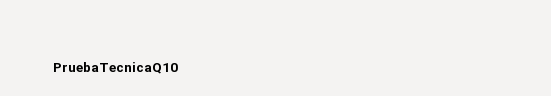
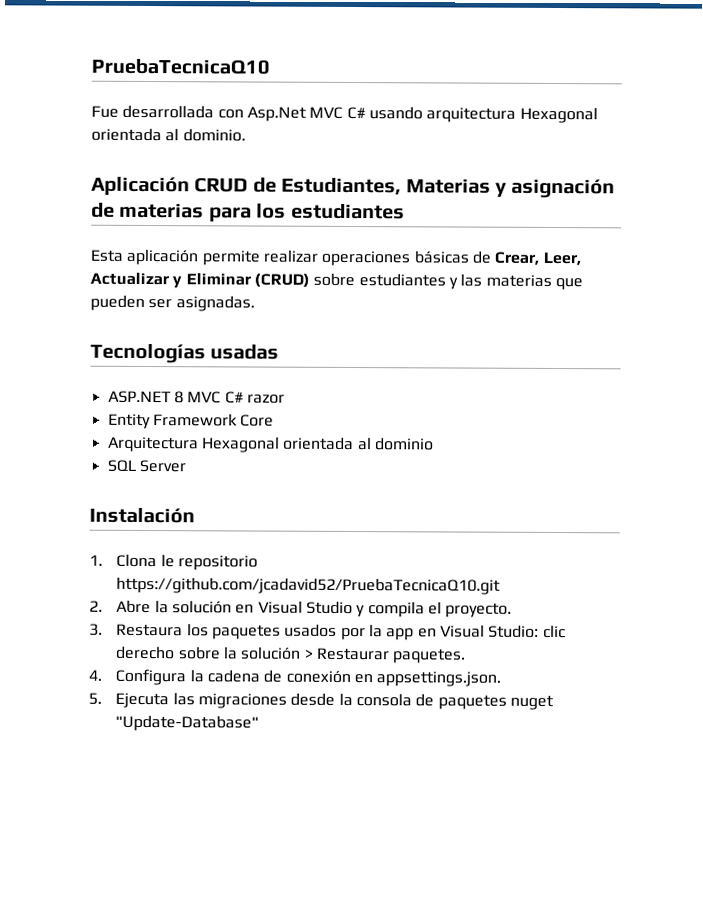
+ Fue desarrollada con Asp.Net MVC C# usando arquitectura Hexagonal orientada al dominio.
+ Aplicación CRUD de Estudiantes, Materias y asignación de materias para los estudiantes
+ Esta aplicación permite realizar operaciones básicas de Crear, Leer, Actualizar y Eliminar (CRUD) sobre estudiantes y las materias que pueden ser asignadas.
+ Tecnologías usadas
+ ASP.NET 8 MVC C# razor
+ Entity Framework Core
+ Arquitectura Hexagonal orientada al dominio
+ SQL Server
+ Instalación
+ 1. Clona le repositorio https://github.com/jcadavid52/PruebaTecnicaQ10.git
+ 2. Abre la solución en Visual Studio y compila el proyecto.
+ 3. Restaura los paquetes usados por la app en Visual Studio: clic derecho sobre la solución > Restaurar paquetes.
+ 4. Configura la cadena de conexión en appsettings.json.
+ 5. Ejecuta las migraciones desde la consola de paquetes nuget "Update-Database"

